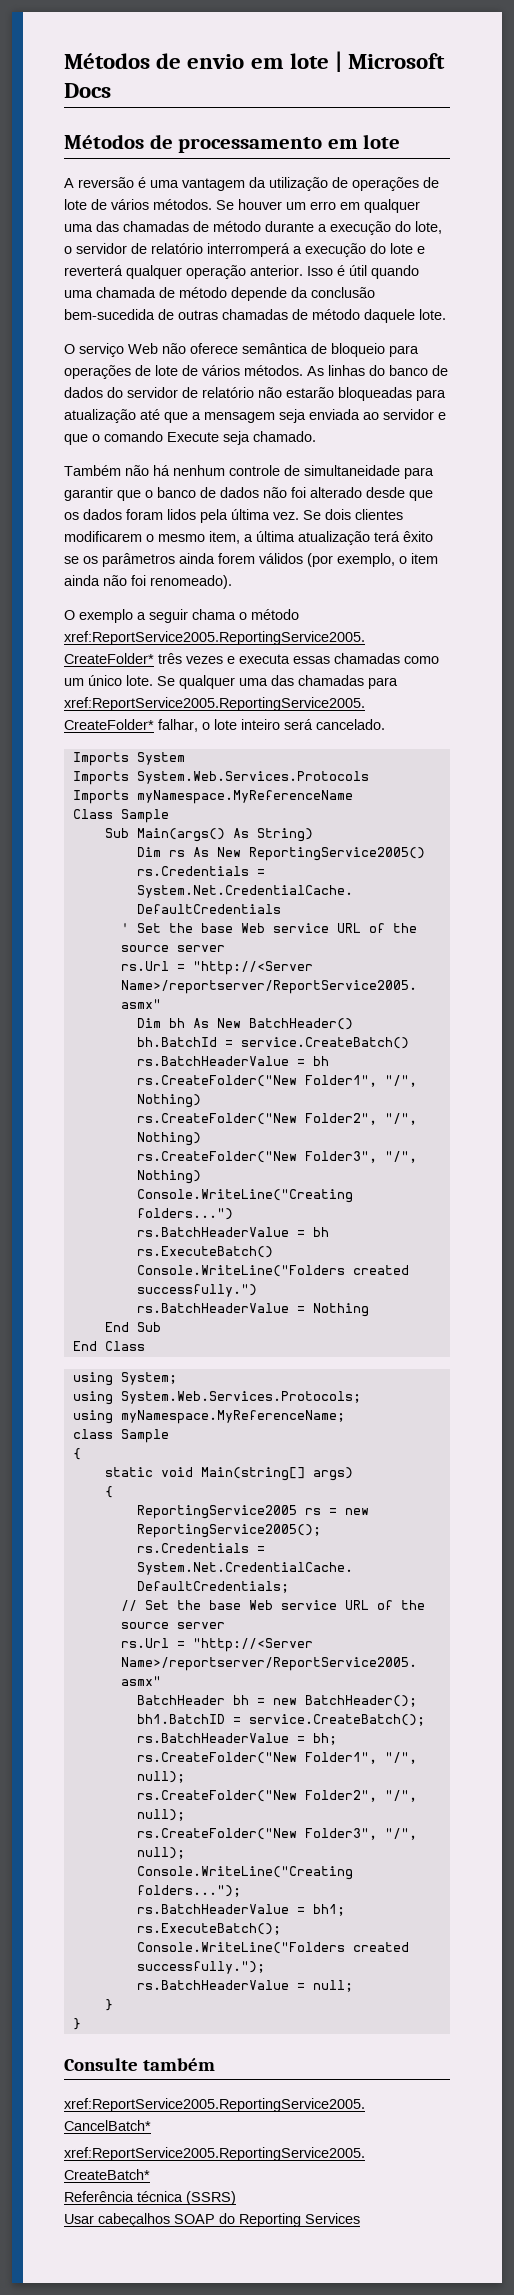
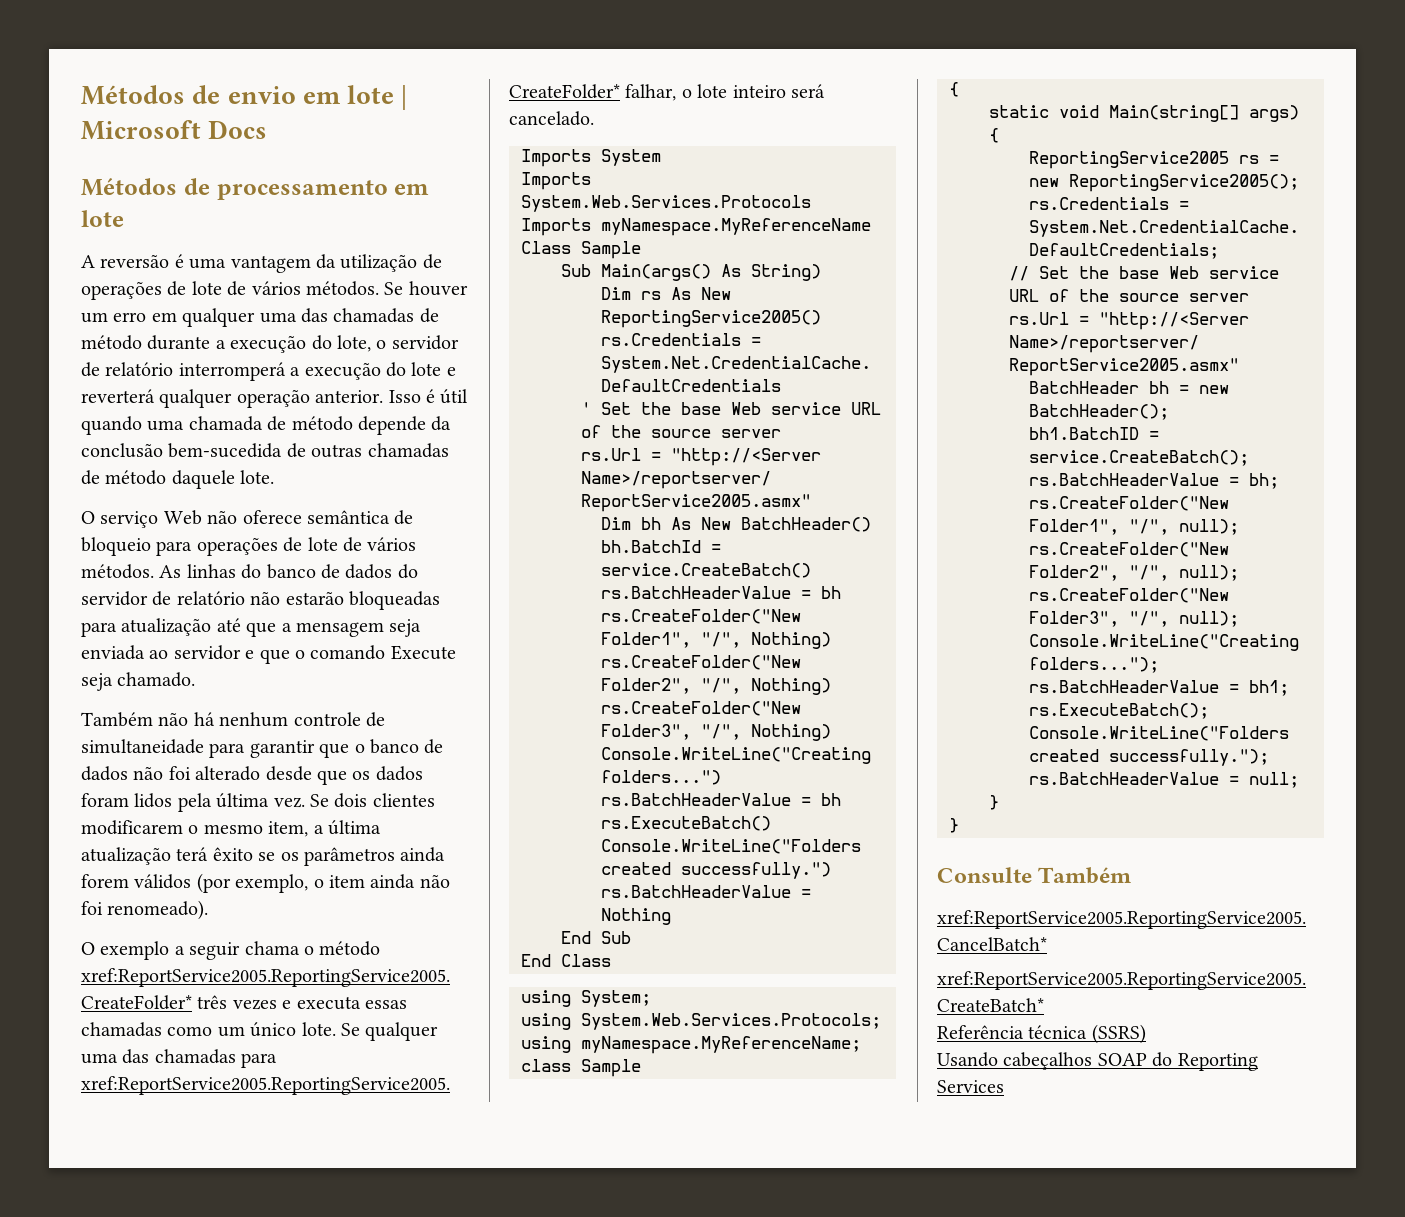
- Consulte também
+ Consulte Também
- Usar cabeçalhos SOAP do Reporting Services
+ Usando cabeçalhos SOAP do Reporting Services

